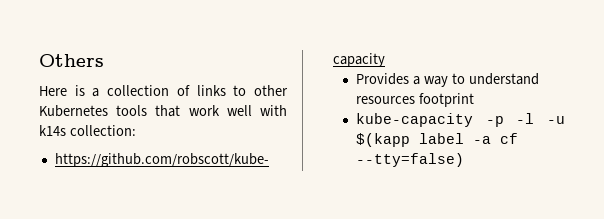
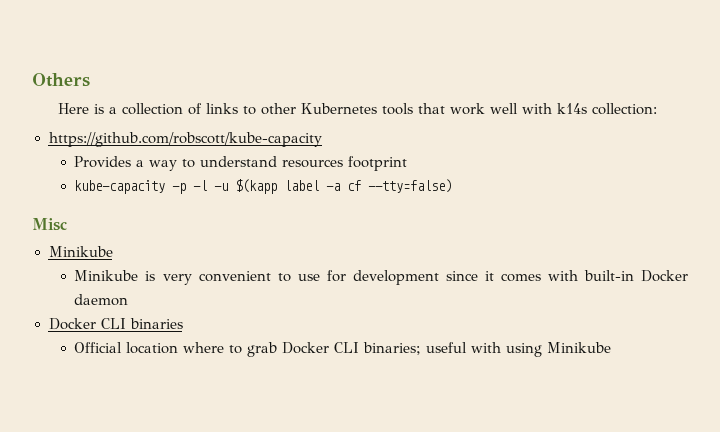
+ Misc
+ Minikube
+ Minikube is very convenient to use for development since it comes with built-in Docker daemon
+ Docker CLI binaries
+ Official location where to grab Docker CLI binaries; useful with using Minikube

